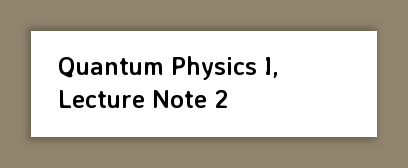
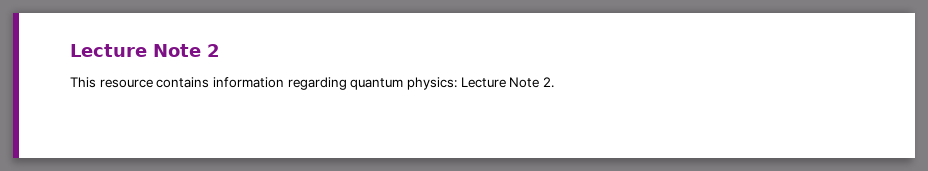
- Quantum Physics I, Lecture Note 2
+ Lecture Note 2
+ This resource contains information regarding quantum physics: Lecture Note 2.

